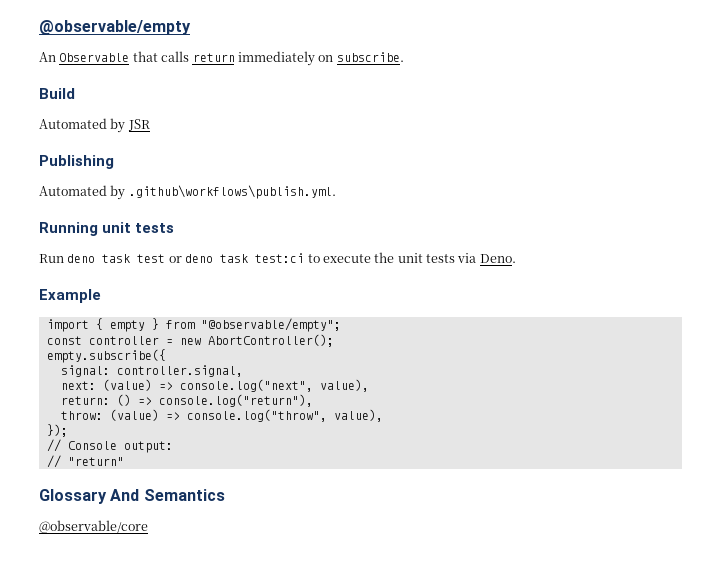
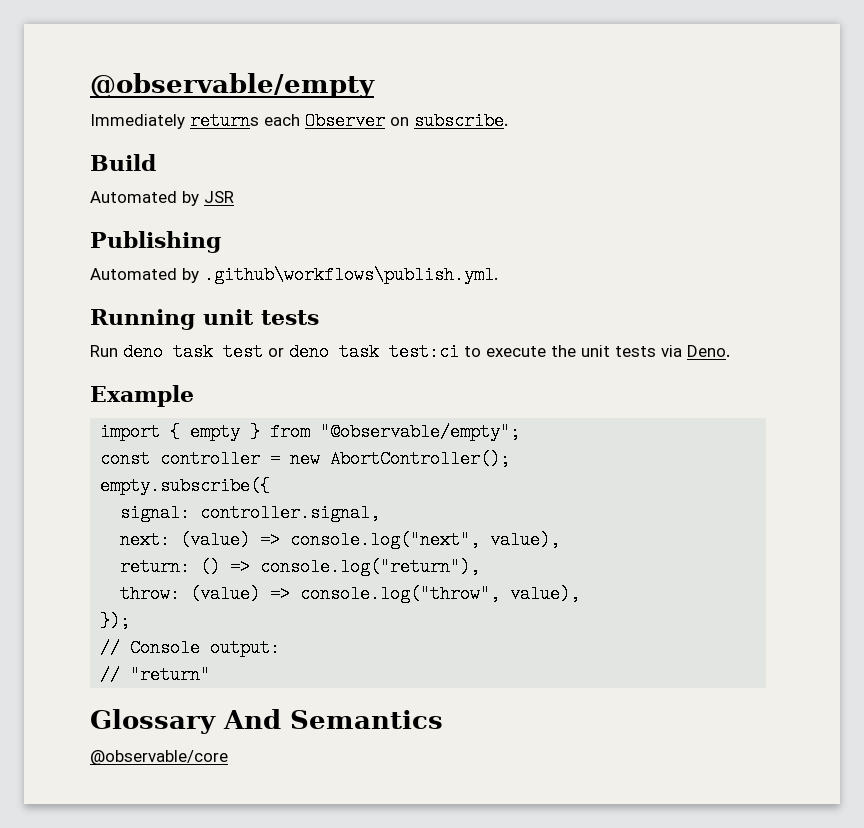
- An Observable that calls return immediately on subscribe.
+ Immediately returns each Observer on subscribe.

